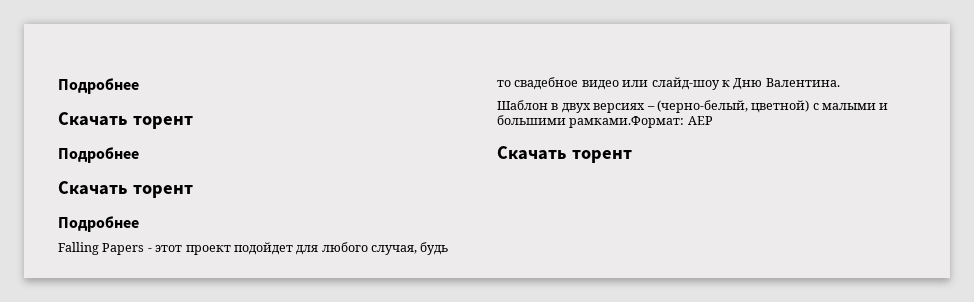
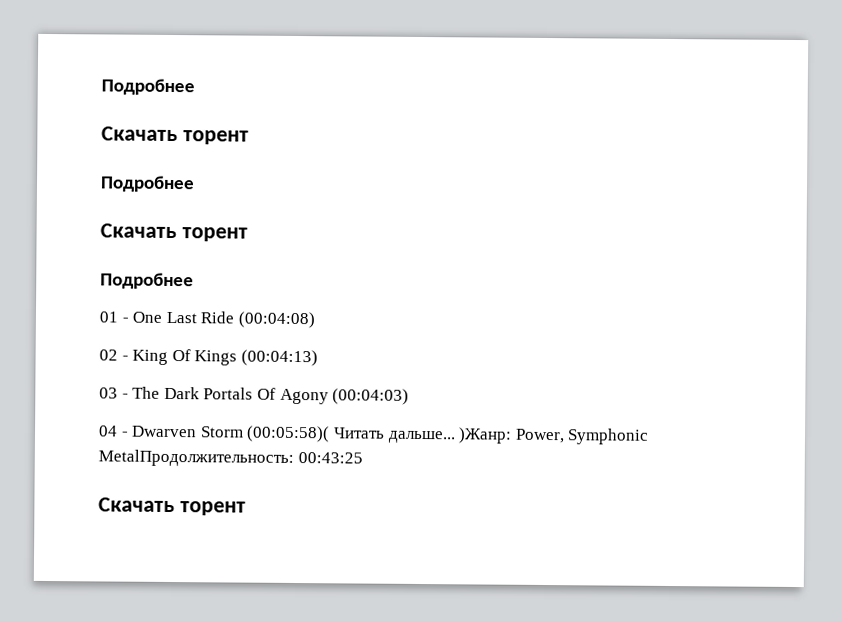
- Falling Papers - этот проект подойдет для любого случая, будь то свадебное видео или слайд-шоу к Дню Валентина.
- Шаблон в двух версиях – (черно-белый, цветной) с малыми и большими рамками.Формат: AEP
+ 01 - One Last Ride (00:04:08)
+ 02 - King Of Kings (00:04:13)
+ 03 - The Dark Portals Of Agony (00:04:03)
+ 04 - Dwarven Storm (00:05:58)( Читать дальше... )Жанр: Power, Symphonic MetalПродолжительность: 00:43:25

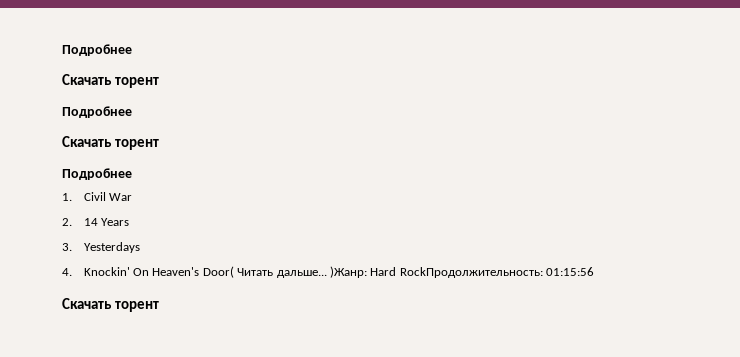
- 01 - One Last Ride (00:04:08)
- 02 - King Of Kings (00:04:13)
- 03 - The Dark Portals Of Agony (00:04:03)
- 04 - Dwarven Storm (00:05:58)( Читать дальше... )Жанр: Power, Symphonic MetalПродолжительность: 00:43:25
+ 1. Civil War
+ 2. 14 Years
+ 3. Yesterdays
+ 4. Knockin' On Heaven's Door( Читать дальше... )Жанр: Hard RockПродолжительность: 01:15:56

